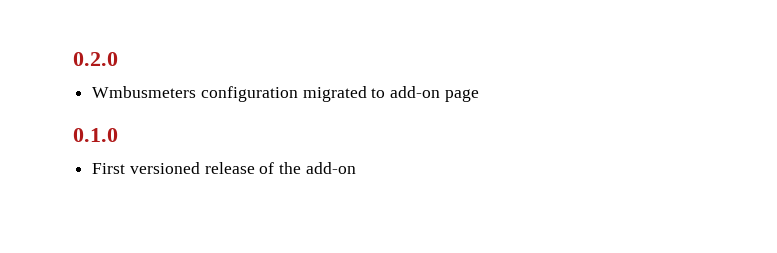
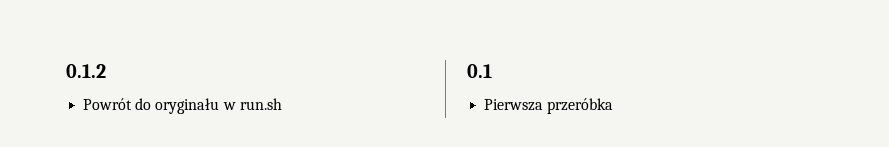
- 0.2.0
- Wmbusmeters configuration migrated to add-on page
- 0.1.0
- First versioned release of the add-on
+ 0.1.2
+ Powrót do oryginału w run.sh
+ 0.1
+ Pierwsza przeróbka

